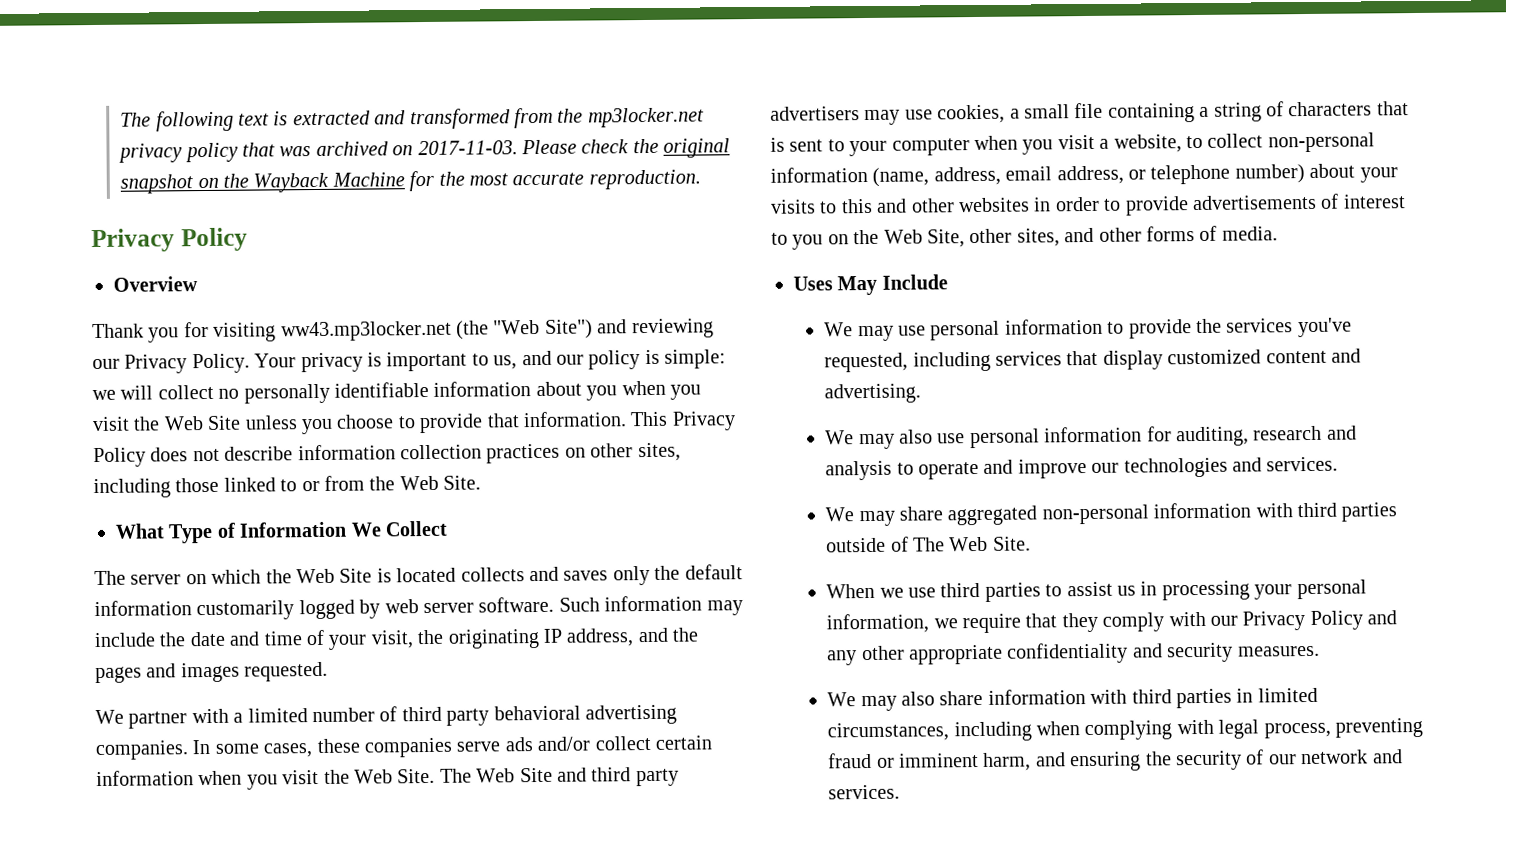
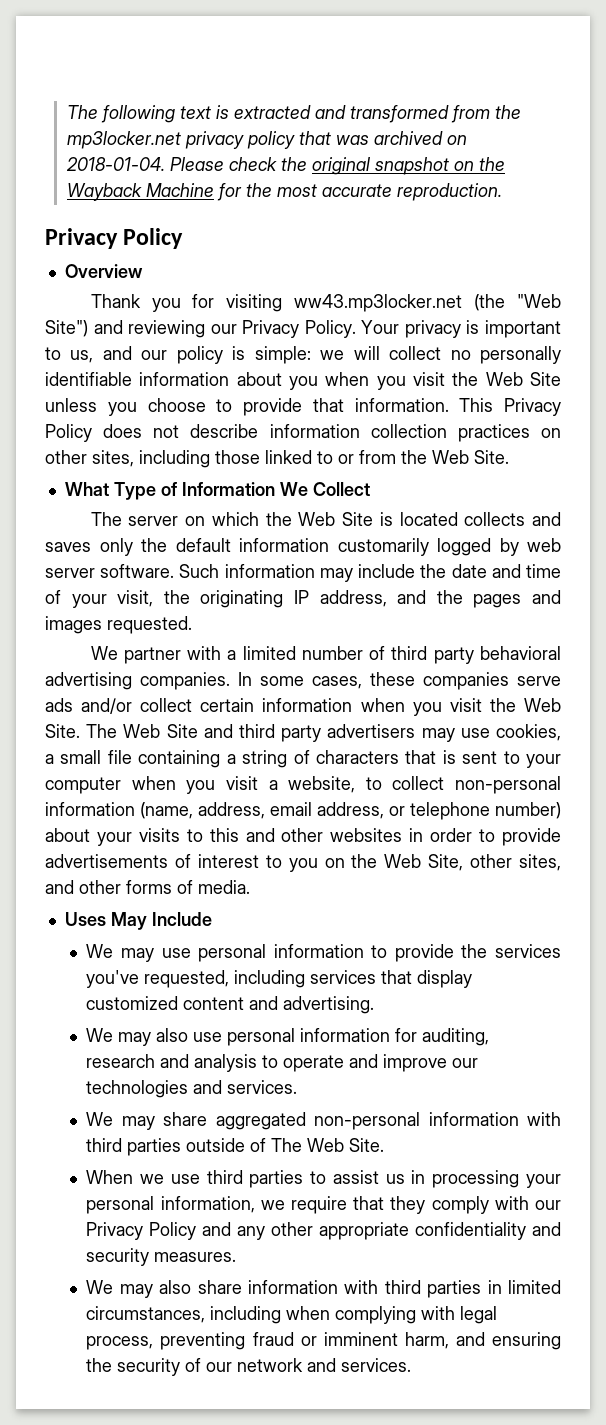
- The following text is extracted and transformed from the mp3locker.net privacy policy that was archived on 2017-11-03.
+ The following text is extracted and transformed from the mp3locker.net privacy policy that was archived on 2018-01-04.

